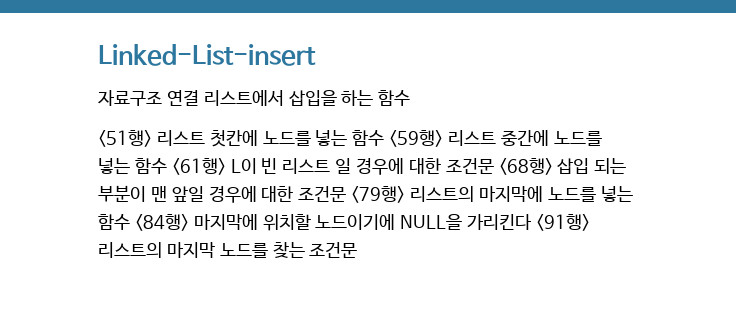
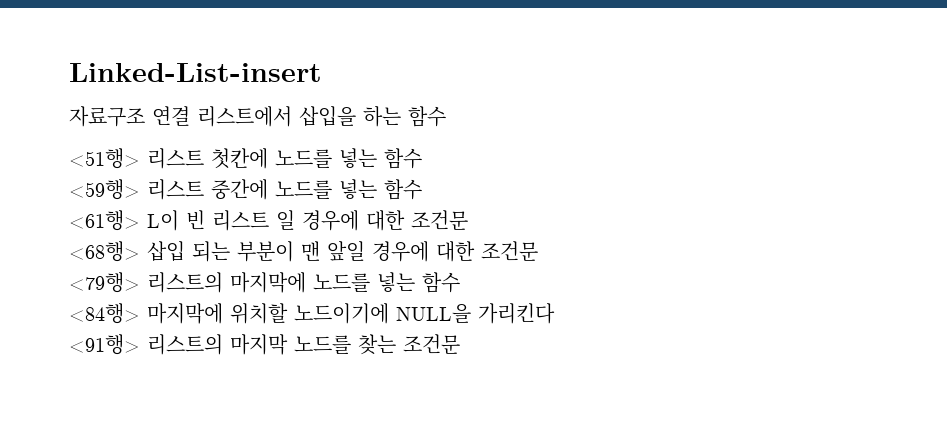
- <51행> 리스트 첫칸에 노드를 넣는 함수 <59행> 리스트 중간에 노드를 넣는 함수 <61행> L이 빈 리스트 일 경우에 대한 조건문 <68행> 삽입 되는 부분이 맨 앞일 경우에 대한 조건문 <79행> 리스트의 마지막에 노드를 넣는 함수 <84행> 마지막에 위치할 노드이기에 NULL을 가리킨다 <91행> 리스트의 마지막 노드를 찾는 조건문
+ <51행> 리스트 첫칸에 노드를 넣는 함수
+ <59행> 리스트 중간에 노드를 넣는 함수
+ <61행> L이 빈 리스트 일 경우에 대한 조건문
+ <68행> 삽입 되는 부분이 맨 앞일 경우에 대한 조건문
+ <79행> 리스트의 마지막에 노드를 넣는 함수
+ <84행> 마지막에 위치할 노드이기에 NULL을 가리킨다
+ <91행> 리스트의 마지막 노드를 찾는 조건문

